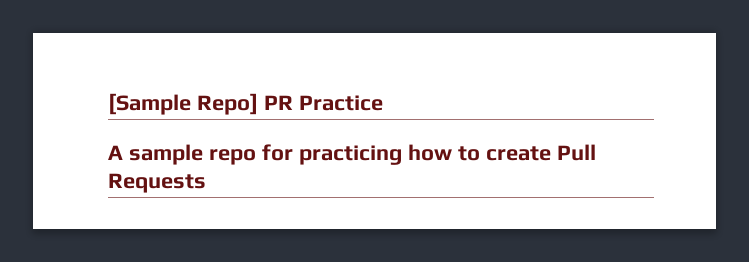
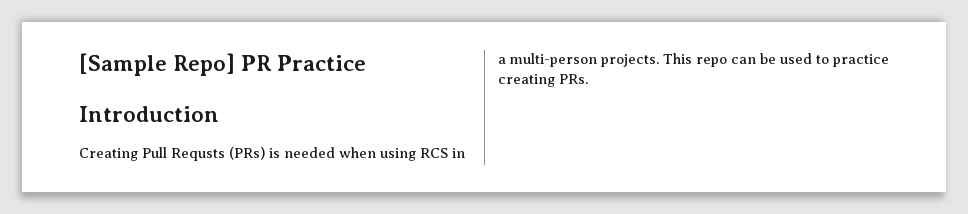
- A sample repo for practicing how to create Pull Requests
+ Introduction
+ Creating Pull Requsts (PRs) is needed when using RCS in a multi-person projects. This repo can be used to practice creating PRs.

